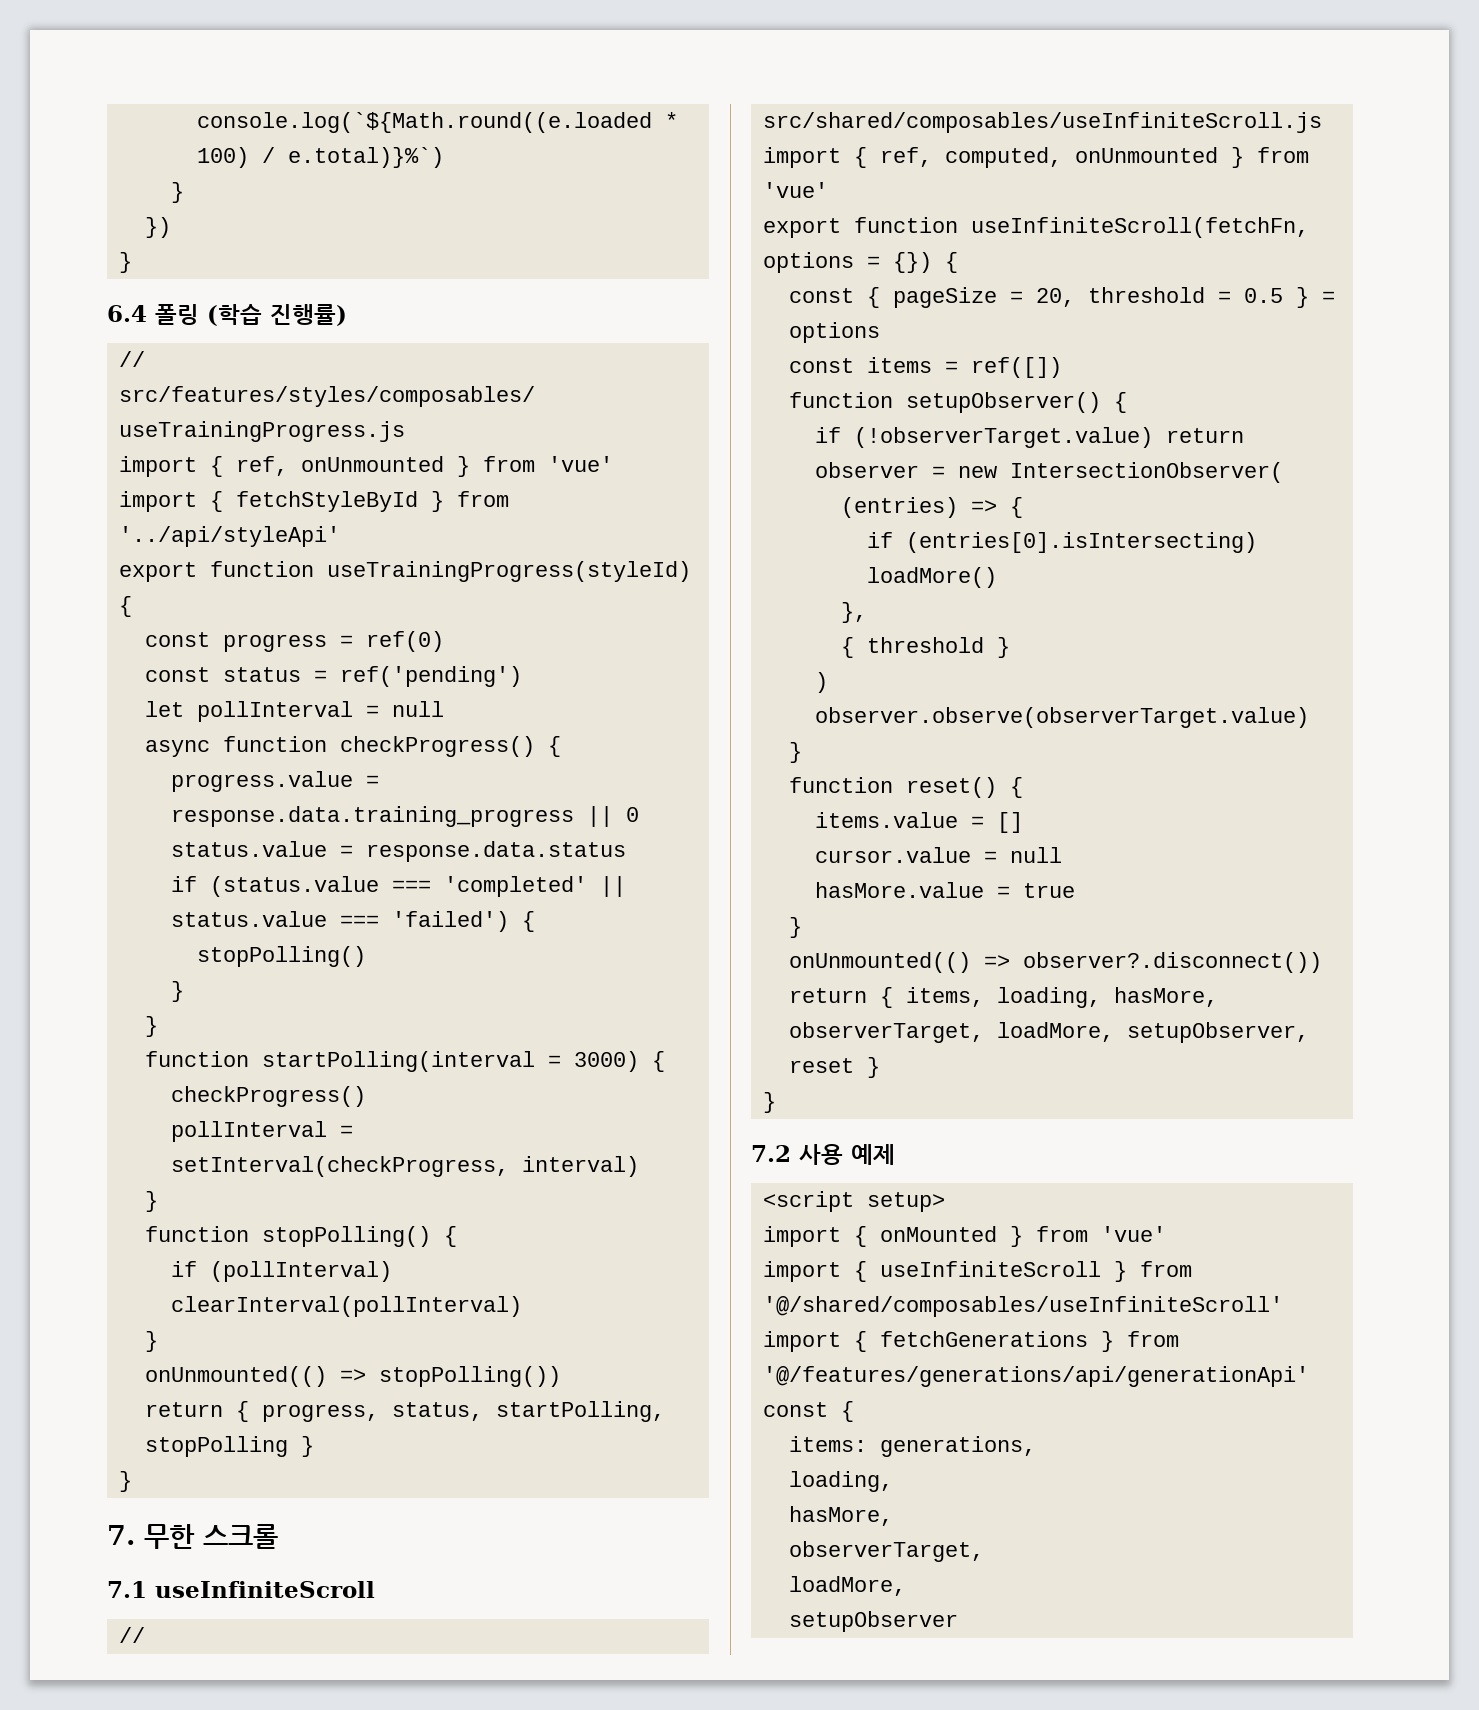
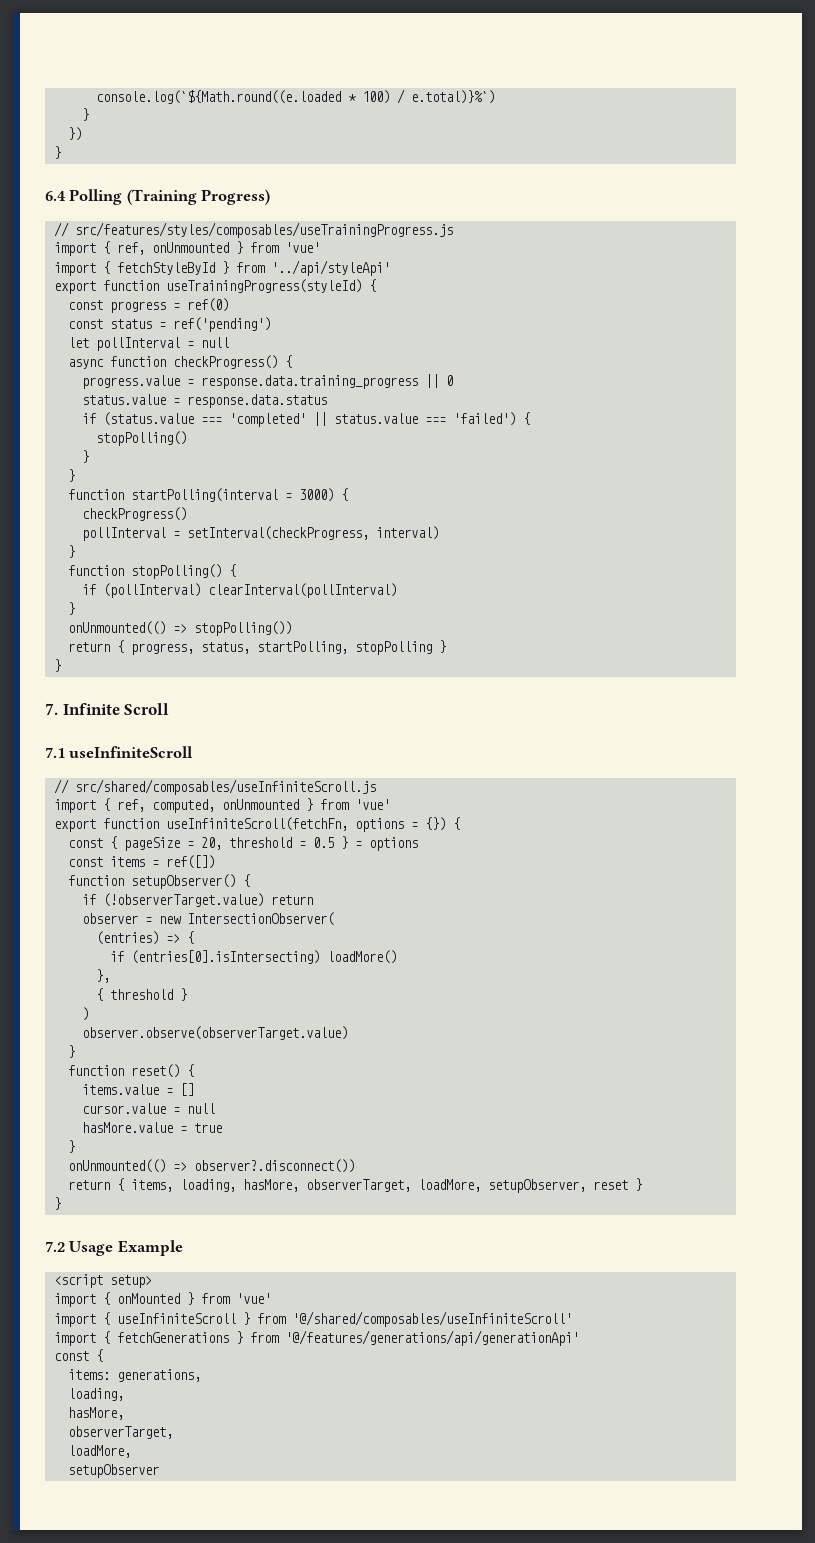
- 6.4 폴링 (학습 진행률)
+ 6.4 Polling (Training Progress)
- 7. 무한 스크롤
+ 7. Infinite Scroll
- 7.2 사용 예제
+ 7.2 Usage Example

